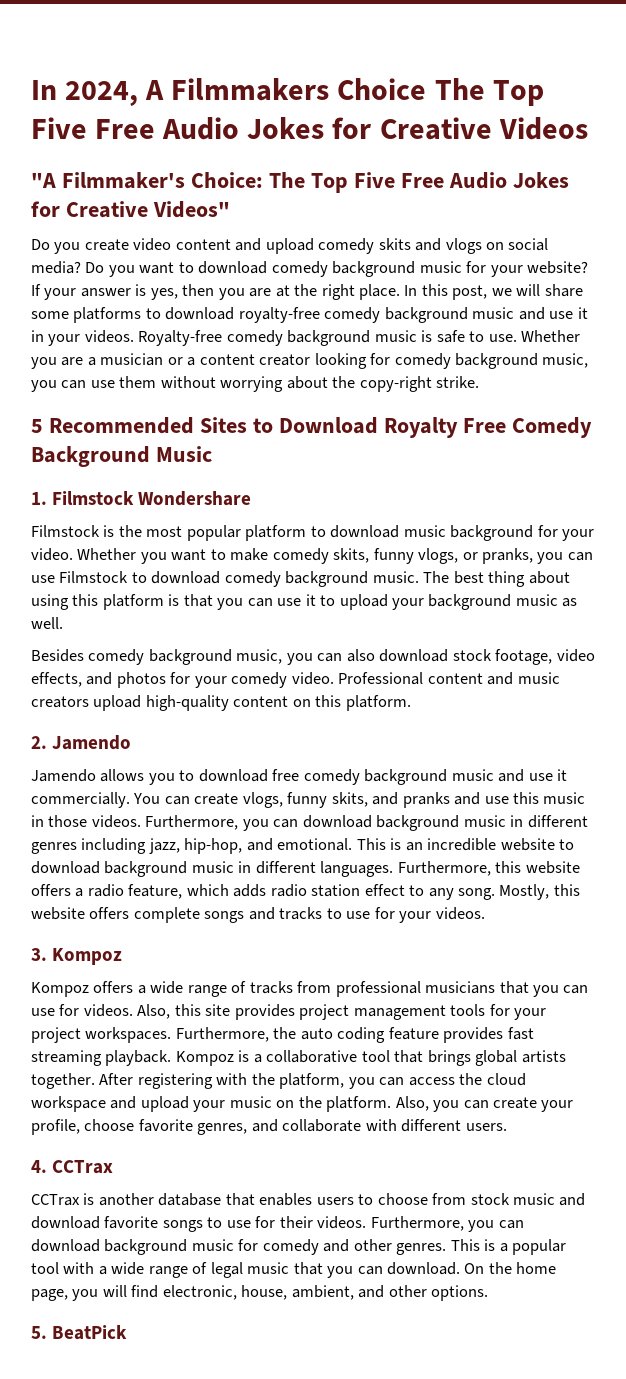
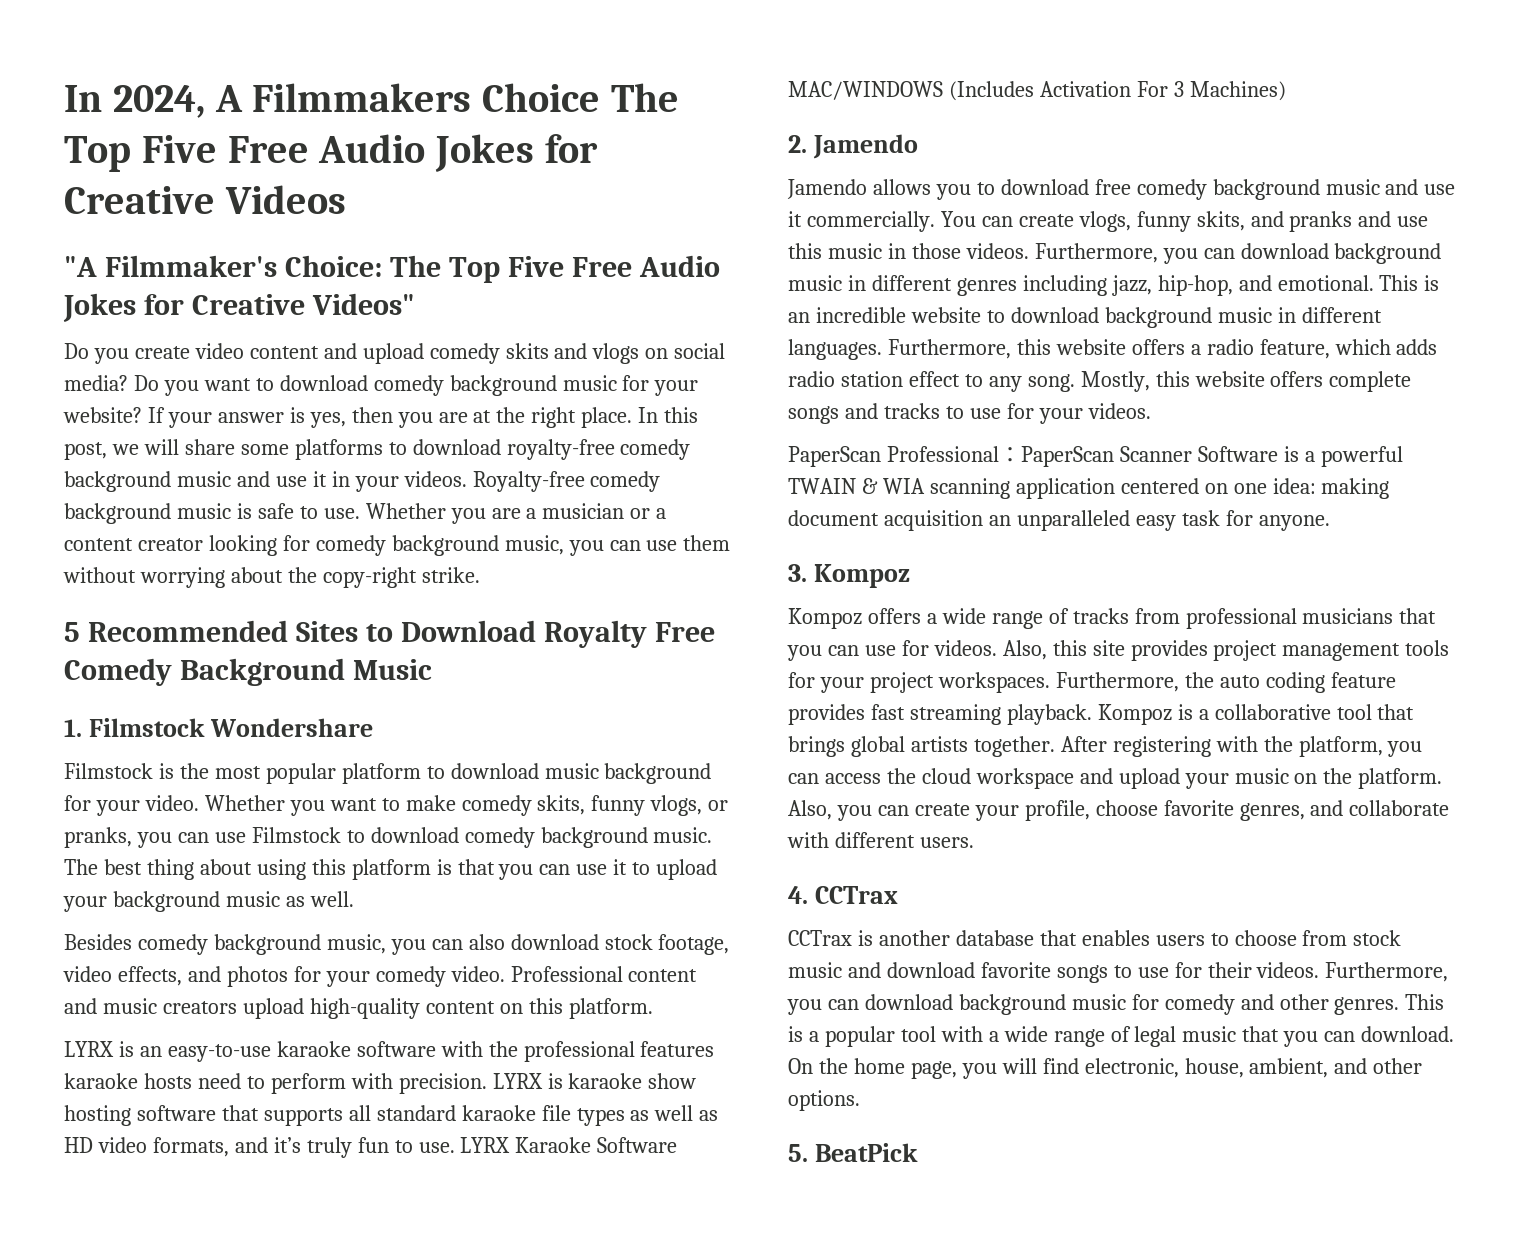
+ LYRX is an easy-to-use karaoke software with the professional features karaoke hosts need to perform with precision. LYRX is karaoke show hosting software that supports all standard karaoke file types as well as HD video formats, and it’s truly fun to use. LYRX Karaoke Software MAC/WINDOWS (Includes Activation For 3 Machines)
+ PaperScan Professional：PaperScan Scanner Software is a powerful TWAIN & WIA scanning application centered on one idea: making document acquisition an unparalleled easy task for anyone.

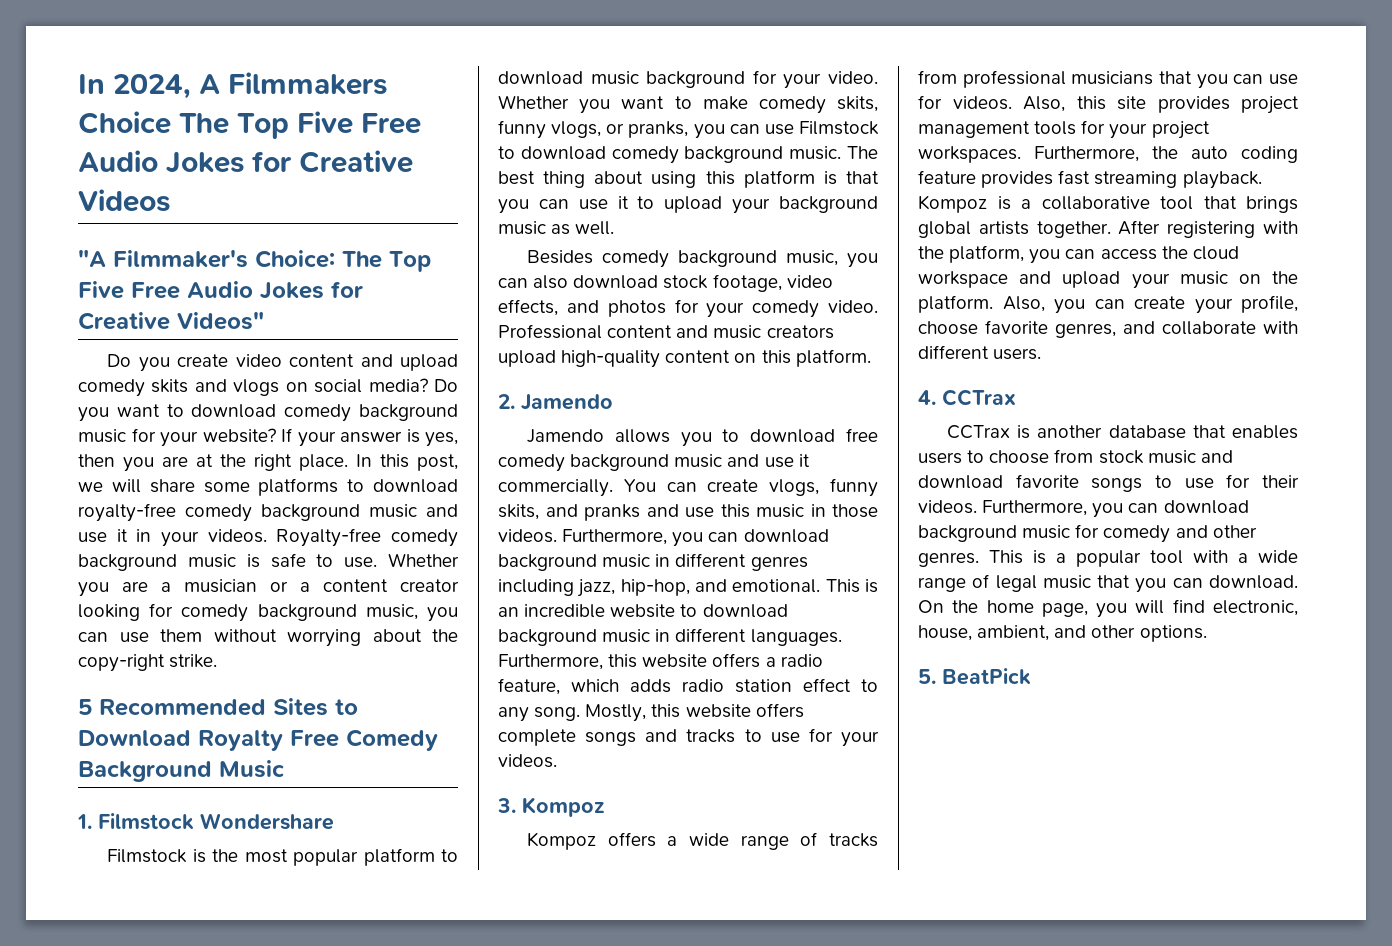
- LYRX is an easy-to-use karaoke software with the professional features karaoke hosts need to perform with precision. LYRX is karaoke show hosting software that supports all standard karaoke file types as well as HD video formats, and it’s truly fun to use. LYRX Karaoke Software MAC/WINDOWS (Includes Activation For 3 Machines)
- PaperScan Professional：PaperScan Scanner Software is a powerful TWAIN & WIA scanning application centered on one idea: making document acquisition an unparalleled easy task for anyone.

